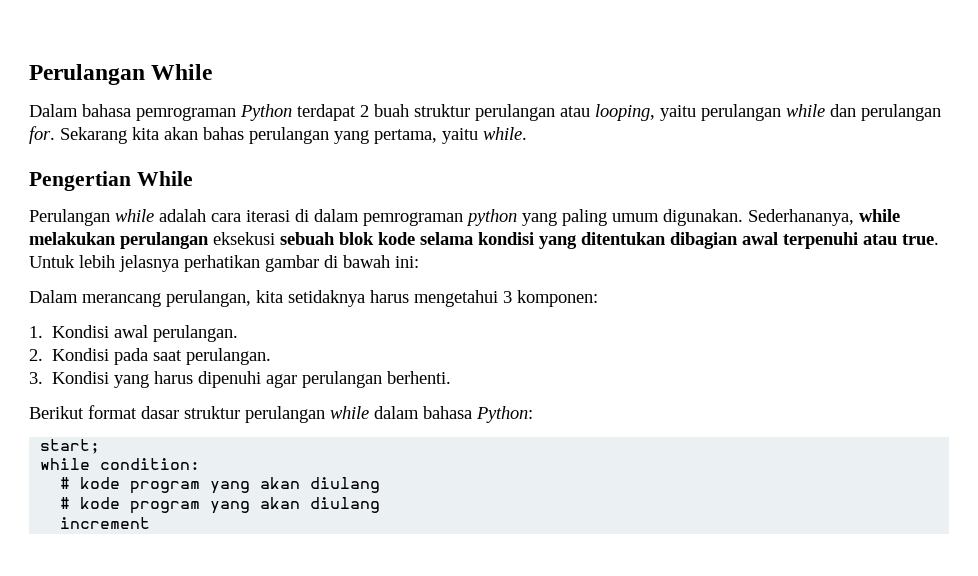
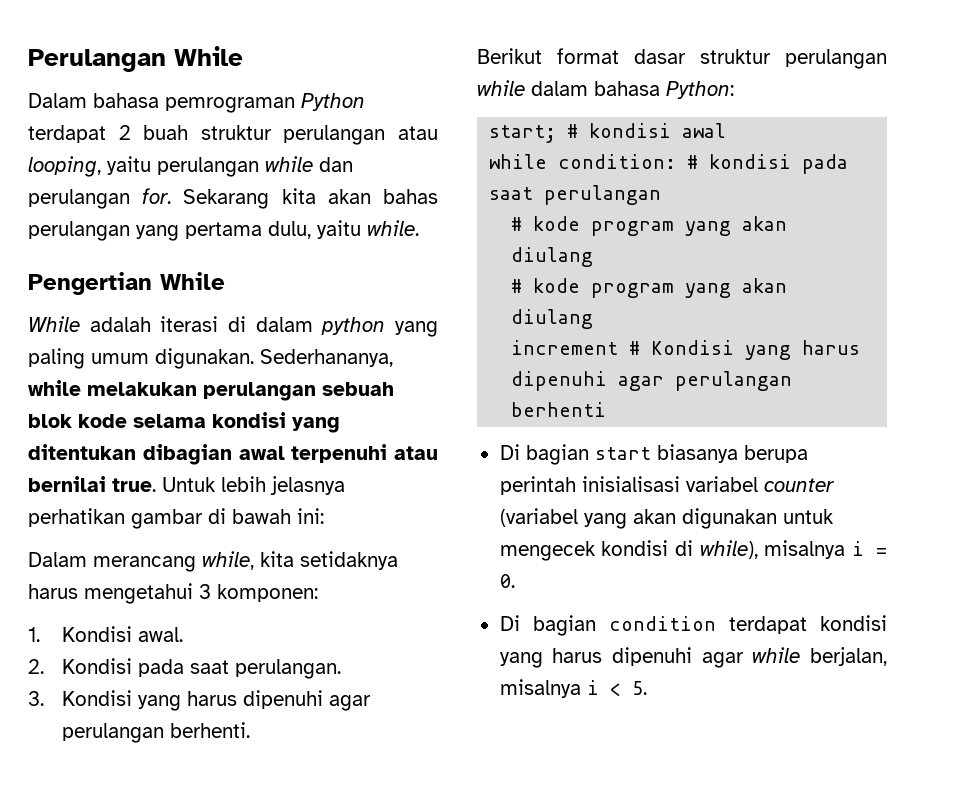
- Sekarang kita akan bahas perulangan yang pertama, yaitu while.
+ Sekarang kita akan bahas perulangan yang pertama dulu, yaitu while.
- Perulangan while adalah cara iterasi di dalam pemrograman python yang paling umum digunakan.
+ While adalah iterasi di dalam python yang paling umum digunakan.
- Sederhananya, while melakukan perulangan eksekusi sebuah blok kode selama kondisi yang ditentukan dibagian awal terpenuhi atau true.
+ Sederhananya, while melakukan perulangan sebuah blok kode selama kondisi yang ditentukan dibagian awal terpenuhi atau bernilai true.
- Dalam merancang perulangan, kita setidaknya harus mengetahui 3 komponen:
+ Dalam merancang while, kita setidaknya harus mengetahui 3 komponen:
- 1. Kondisi awal perulangan.
+ 1. Kondisi awal.
- start;
+ start; # kondisi awal
- while condition:
+ while condition: # kondisi pada saat perulangan
- increment
+ increment # Kondisi yang harus dipenuhi agar perulangan berhenti
+ Di bagian start biasanya berupa perintah inisialisasi variabel counter (variabel yang akan digunakan untuk mengecek kondisi di while), misalnya i = 0.
+ Di bagian condition terdapat kondisi yang harus dipenuhi agar while berjalan, misalnya i < 5.

